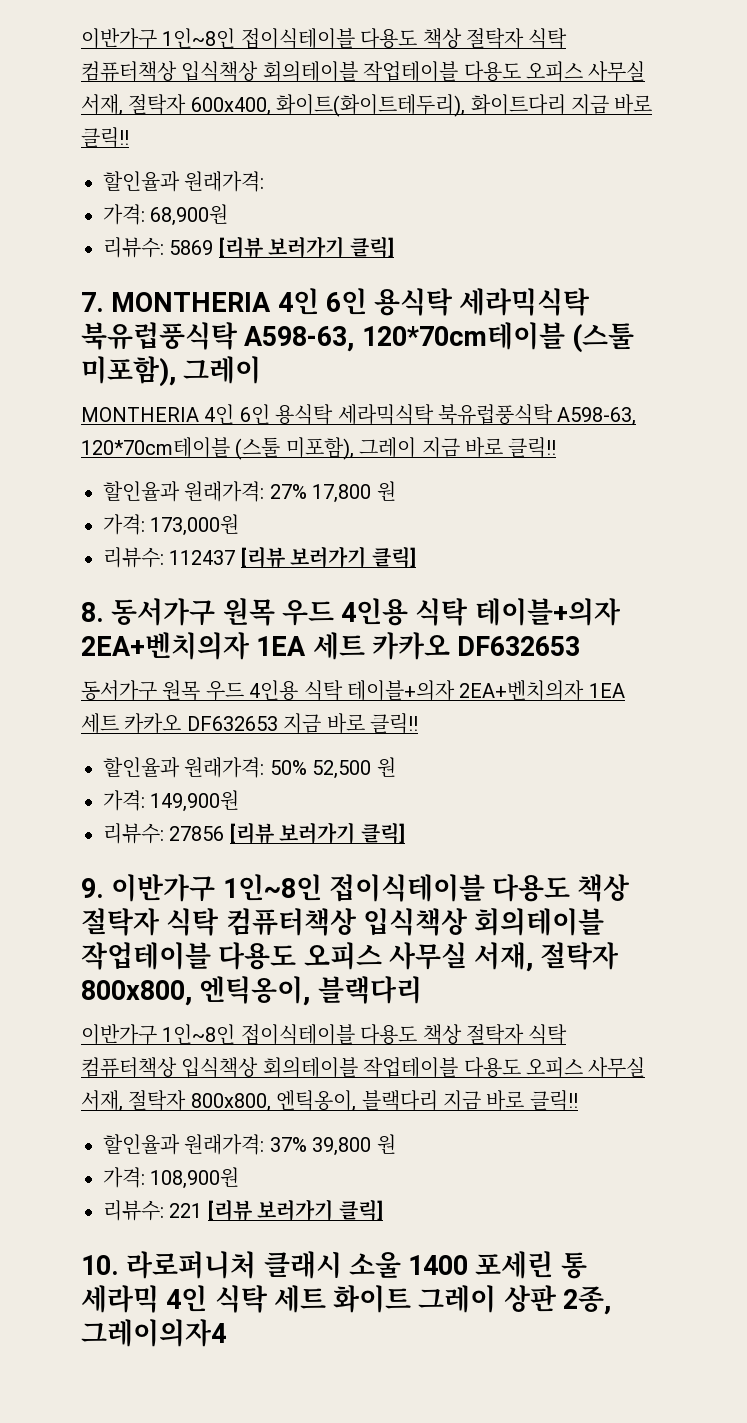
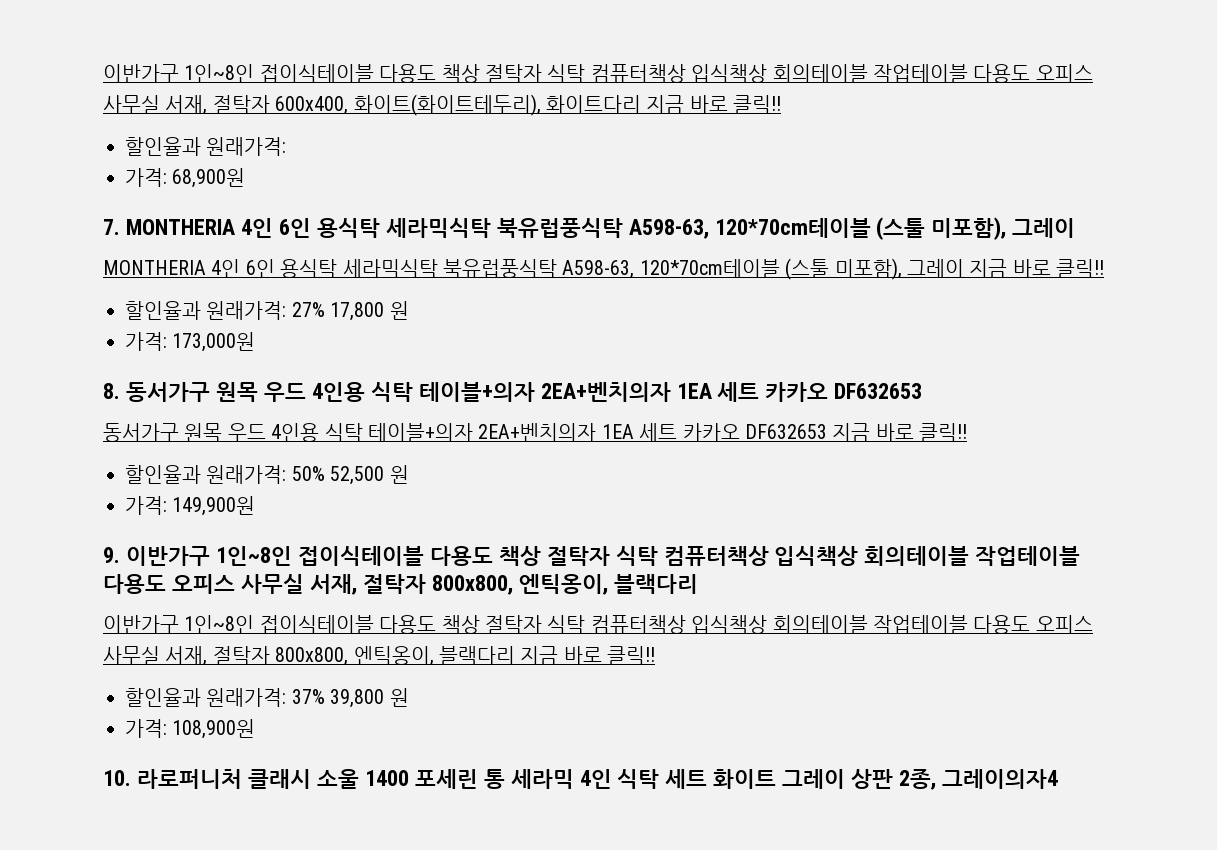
- 리뷰수: 5869 [리뷰 보러가기 클릭]
- 리뷰수: 112437 [리뷰 보러가기 클릭]
- 리뷰수: 27856 [리뷰 보러가기 클릭]
- 리뷰수: 221 [리뷰 보러가기 클릭]

